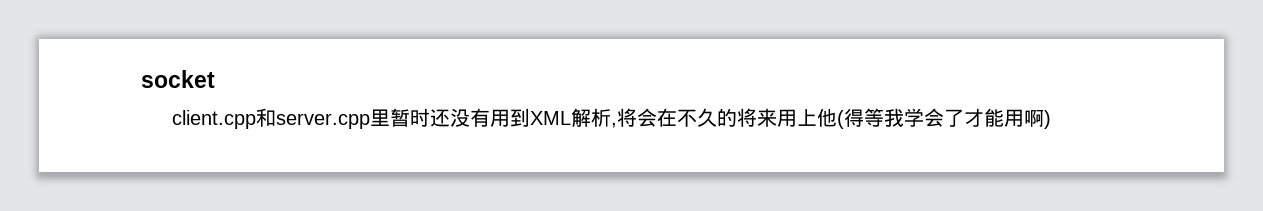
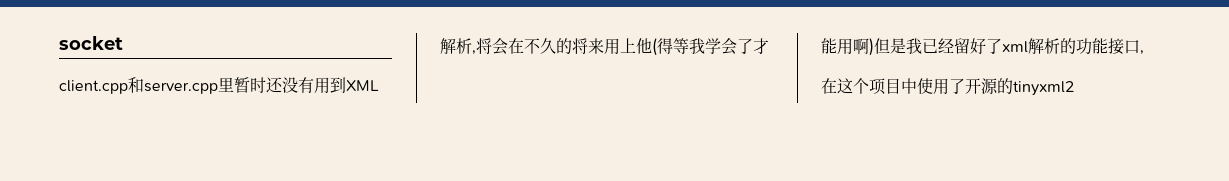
- client.cpp和server.cpp里暂时还没有用到XML解析,将会在不久的将来用上他(得等我学会了才能用啊)
+ client.cpp和server.cpp里暂时还没有用到XML解析,将会在不久的将来用上他(得等我学会了才能用啊)但是我已经留好了xml解析的功能接口,
+ 在这个项目中使用了开源的tinyxml2

